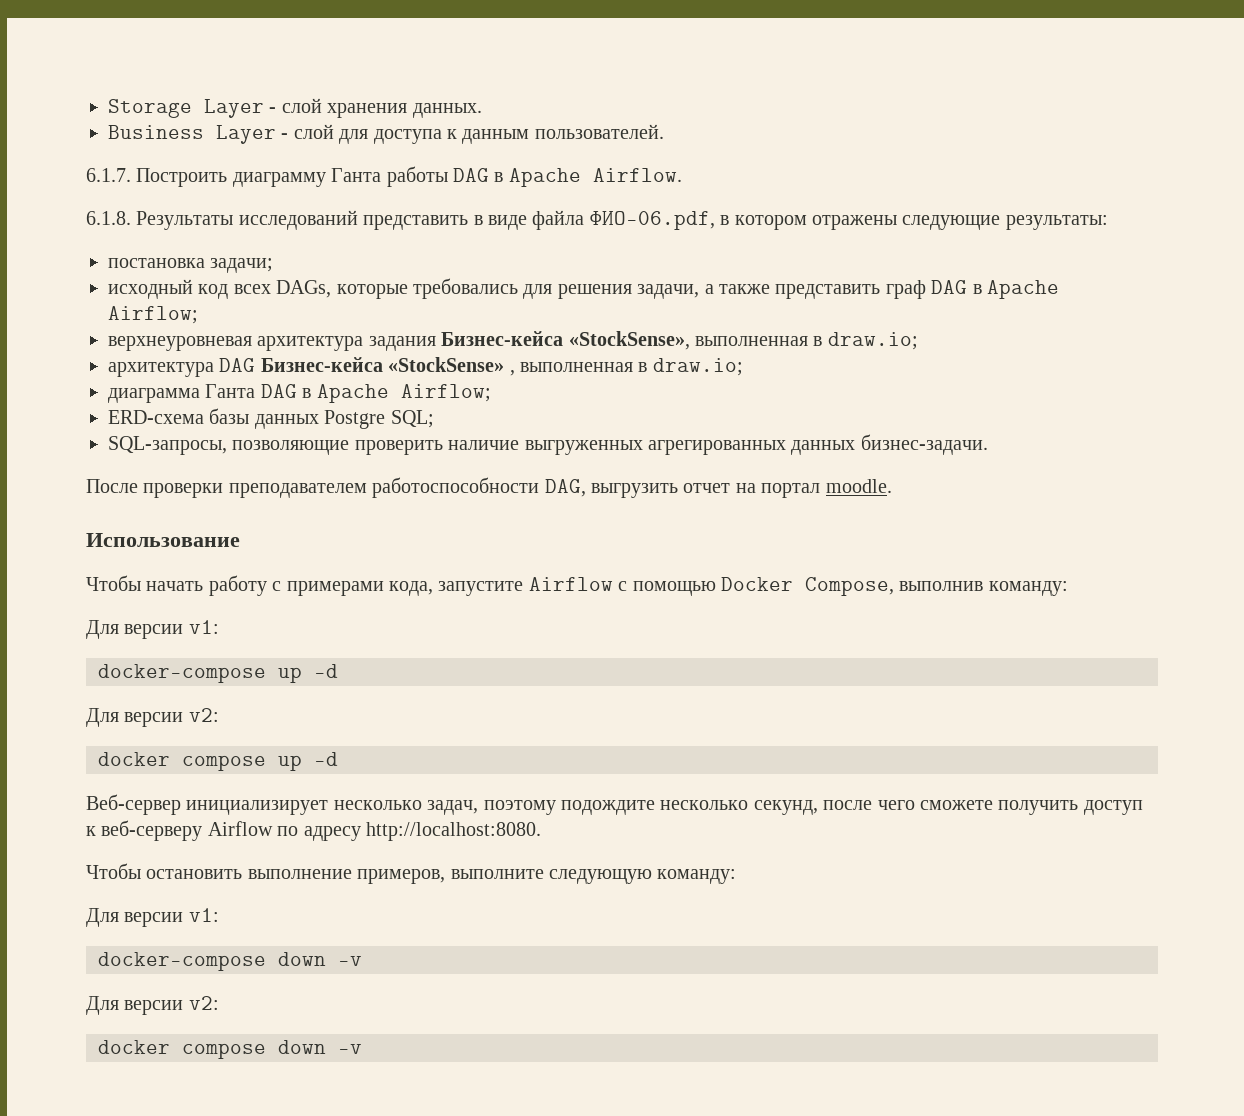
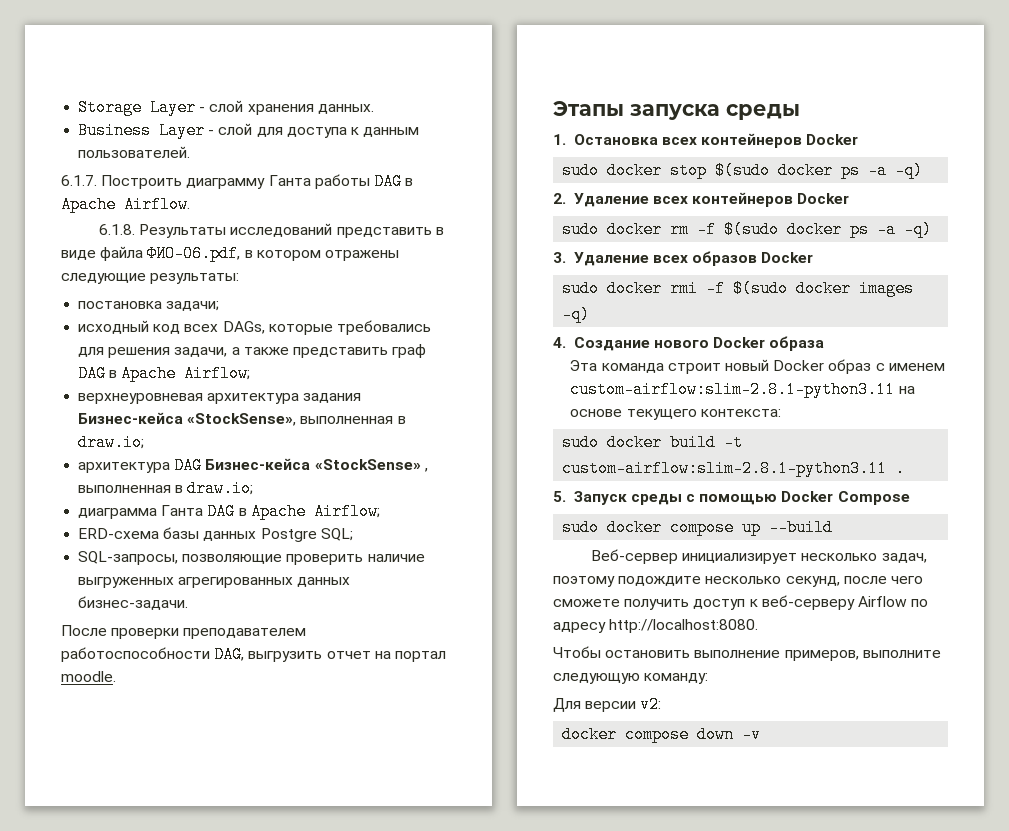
- Использование
- Чтобы начать работу с примерами кода, запустите Airflow с помощью Docker Compose, выполнив команду:
- Для версии v1:
- docker-compose up -d
- Для версии v2:
- docker compose up -d
+ Этапы запуска среды
+ 1. Остановка всех контейнеров Docker
+ sudo docker stop $(sudo docker ps -a -q)
+ 2. Удаление всех контейнеров Docker
+ sudo docker rm -f $(sudo docker ps -a -q)
+ 3. Удаление всех образов Docker
+ sudo docker rmi -f $(sudo docker images -q)
+ 4. Создание нового Docker образа
+ Эта команда строит новый Docker образ с именем custom-airflow:slim-2.8.1-python3.11 на основе текущего контекста:
+ sudo docker build -t custom-airflow:slim-2.8.1-python3.11 .
+ 5. Запуск среды с помощью Docker Compose
+ sudo docker compose up --build
  Чтобы остановить выполнение примеров, выполните следующую команду:
- Для версии v1:
- docker-compose down -v

